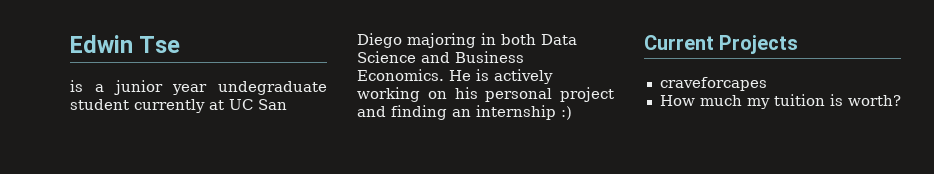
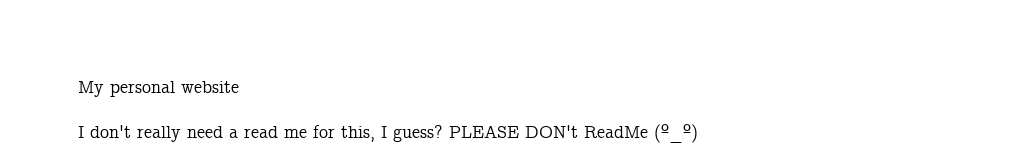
- Edwin Tse
- is a junior year undegraduate student currently at UC San Diego majoring in both Data Science and Business Economics. He is actively working on his personal project and finding an internship :)
- Current Projects
- craveforcapes
- How much my tuition is worth?
+ My personal website
+ I don't really need a read me for this, I guess? PLEASE DON't ReadMe (º_º)

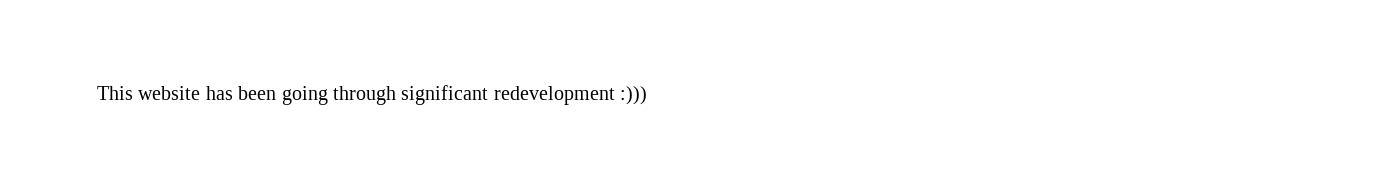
- My personal website
- I don't really need a read me for this, I guess? PLEASE DON't ReadMe (º_º)
+ This website has been going through significant redevelopment :)))

